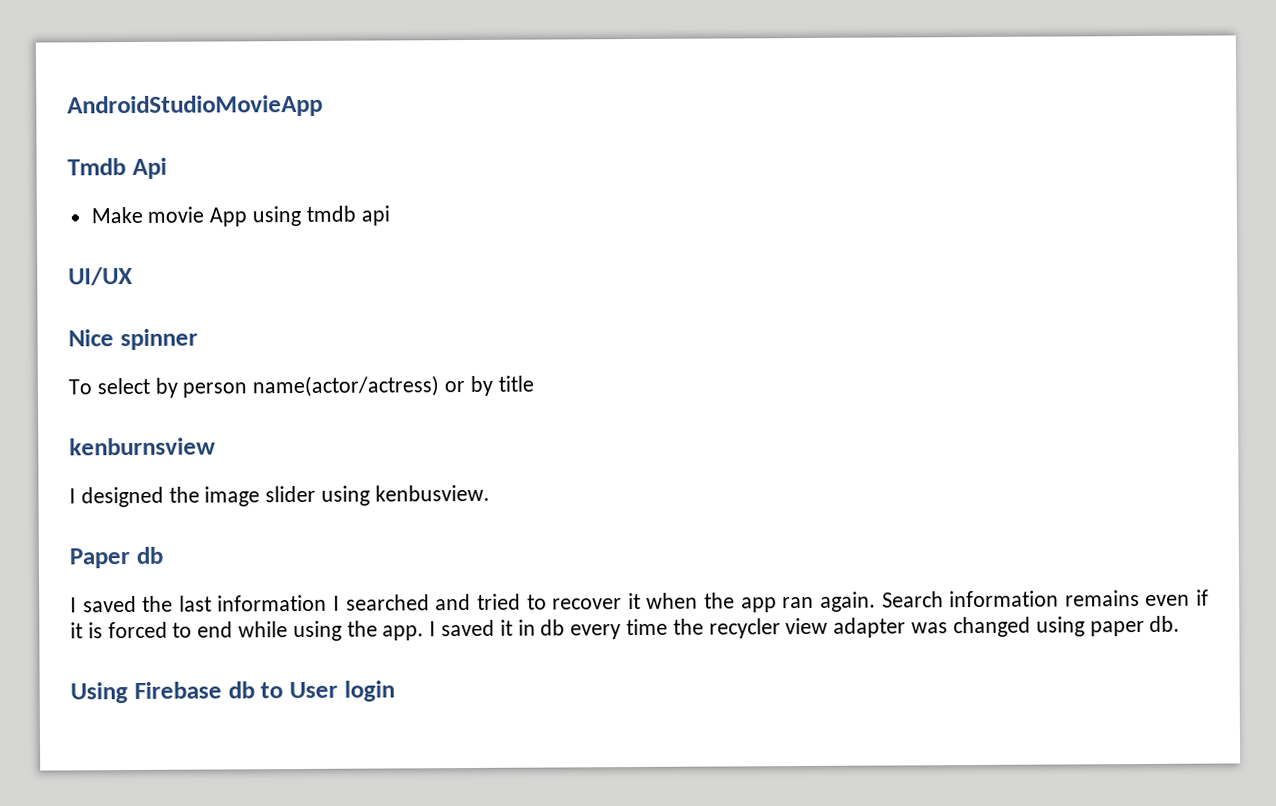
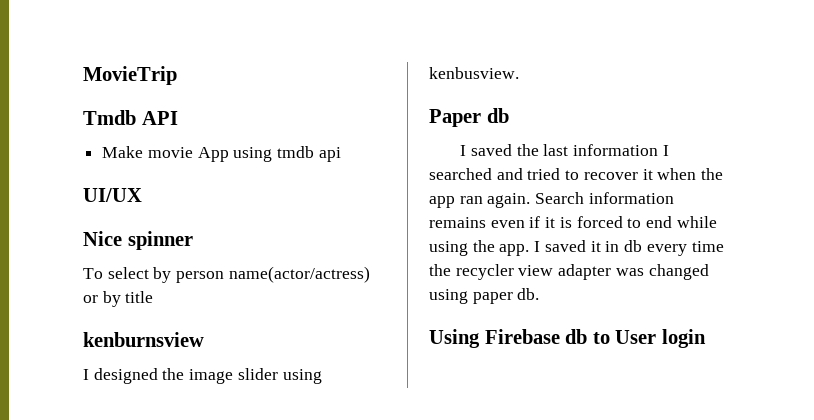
- AndroidStudioMovieApp
+ MovieTrip
- Tmdb Api
+ Tmdb API

